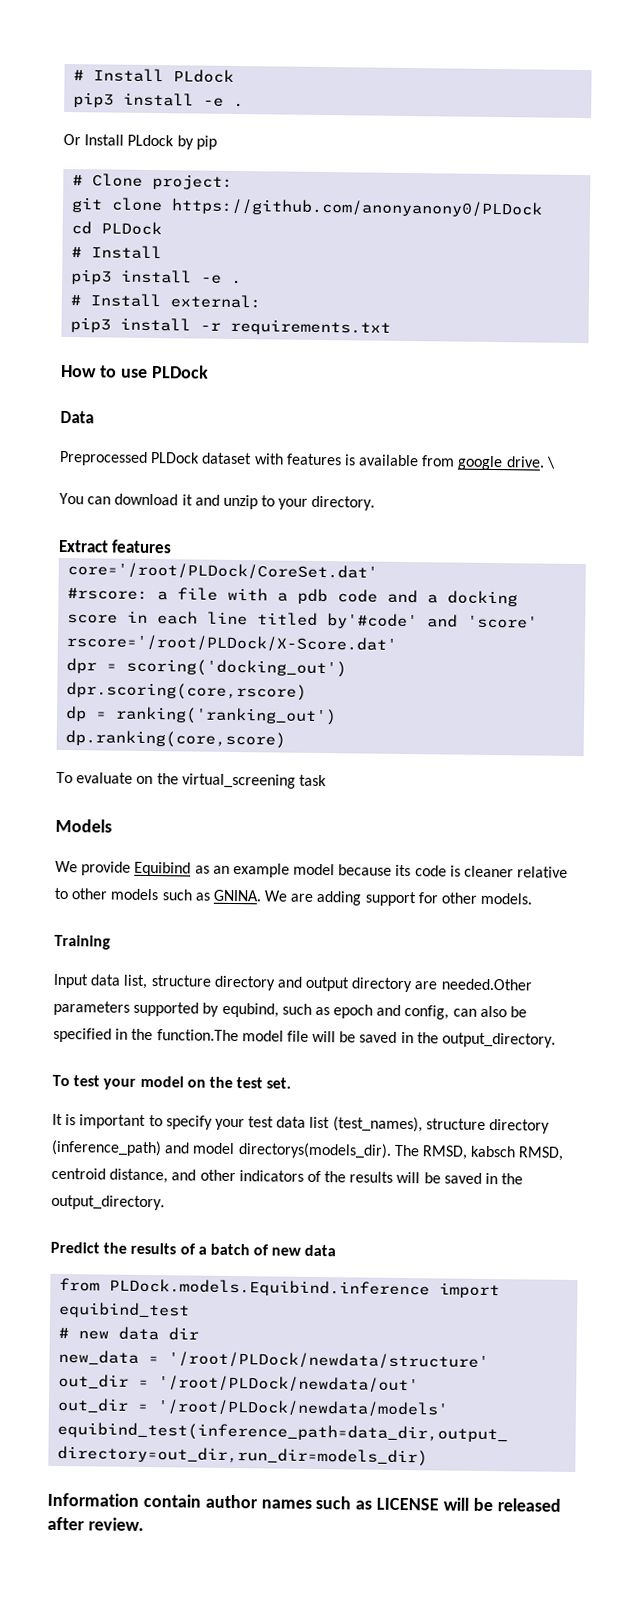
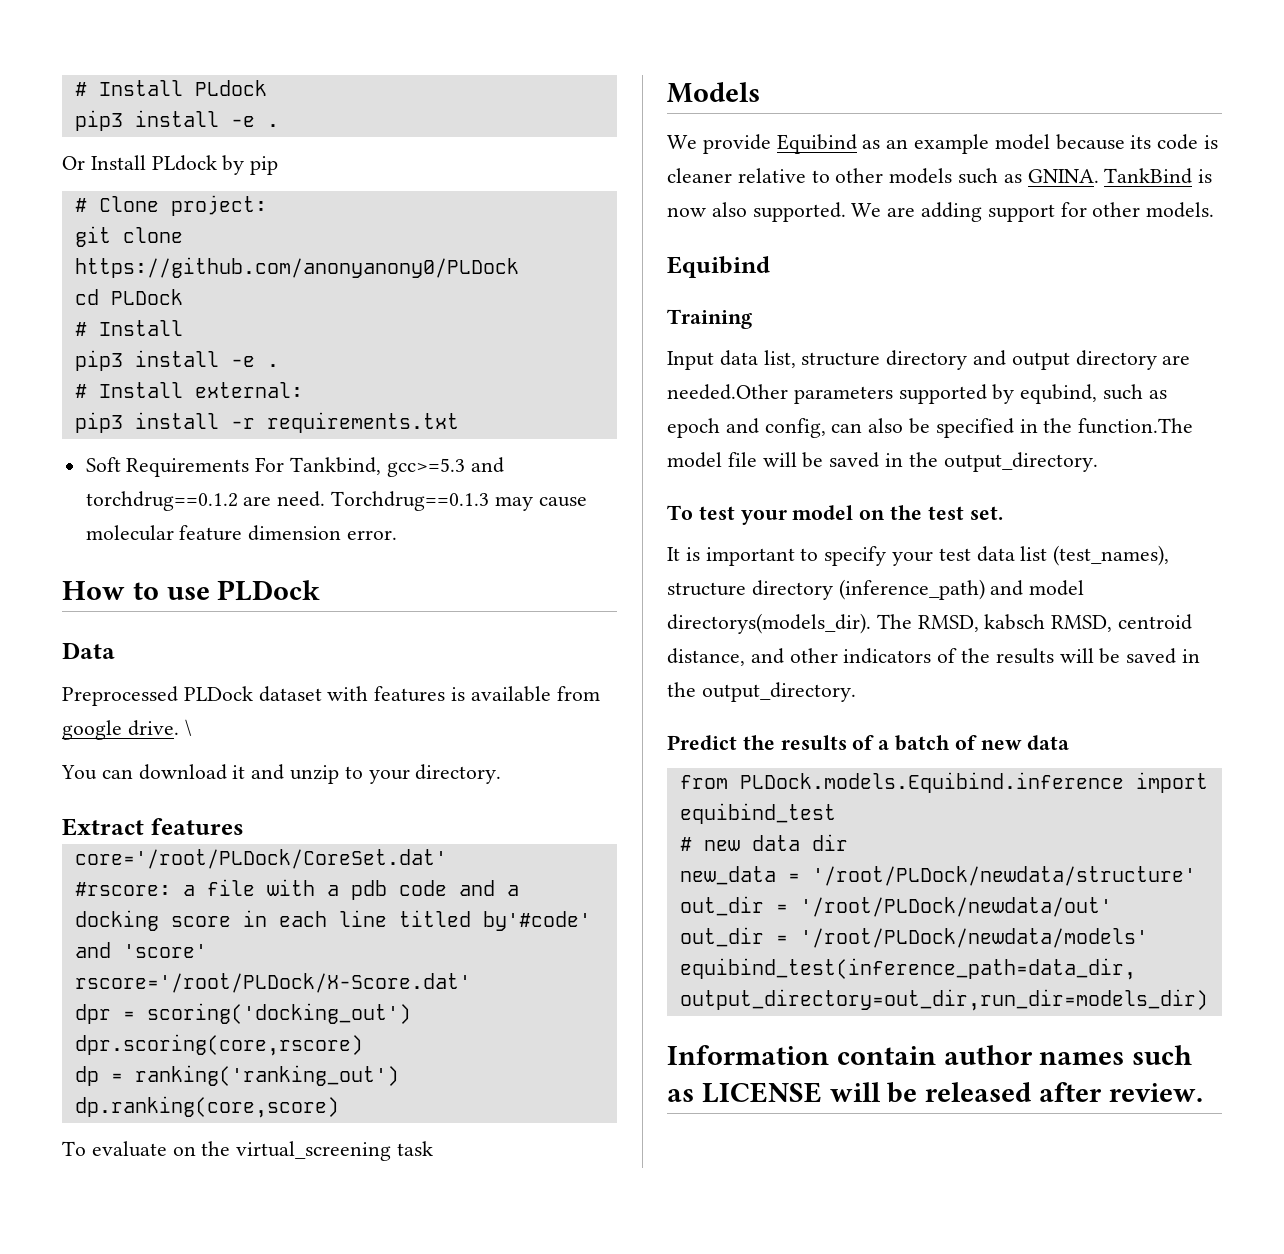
+ Soft Requirements For Tankbind, gcc>=5.3 and torchdrug==0.1.2 are need. Torchdrug==0.1.3 may cause molecular feature dimension error.
+ TankBind is now also supported.
  We are adding support for other models.
+ Equibind

